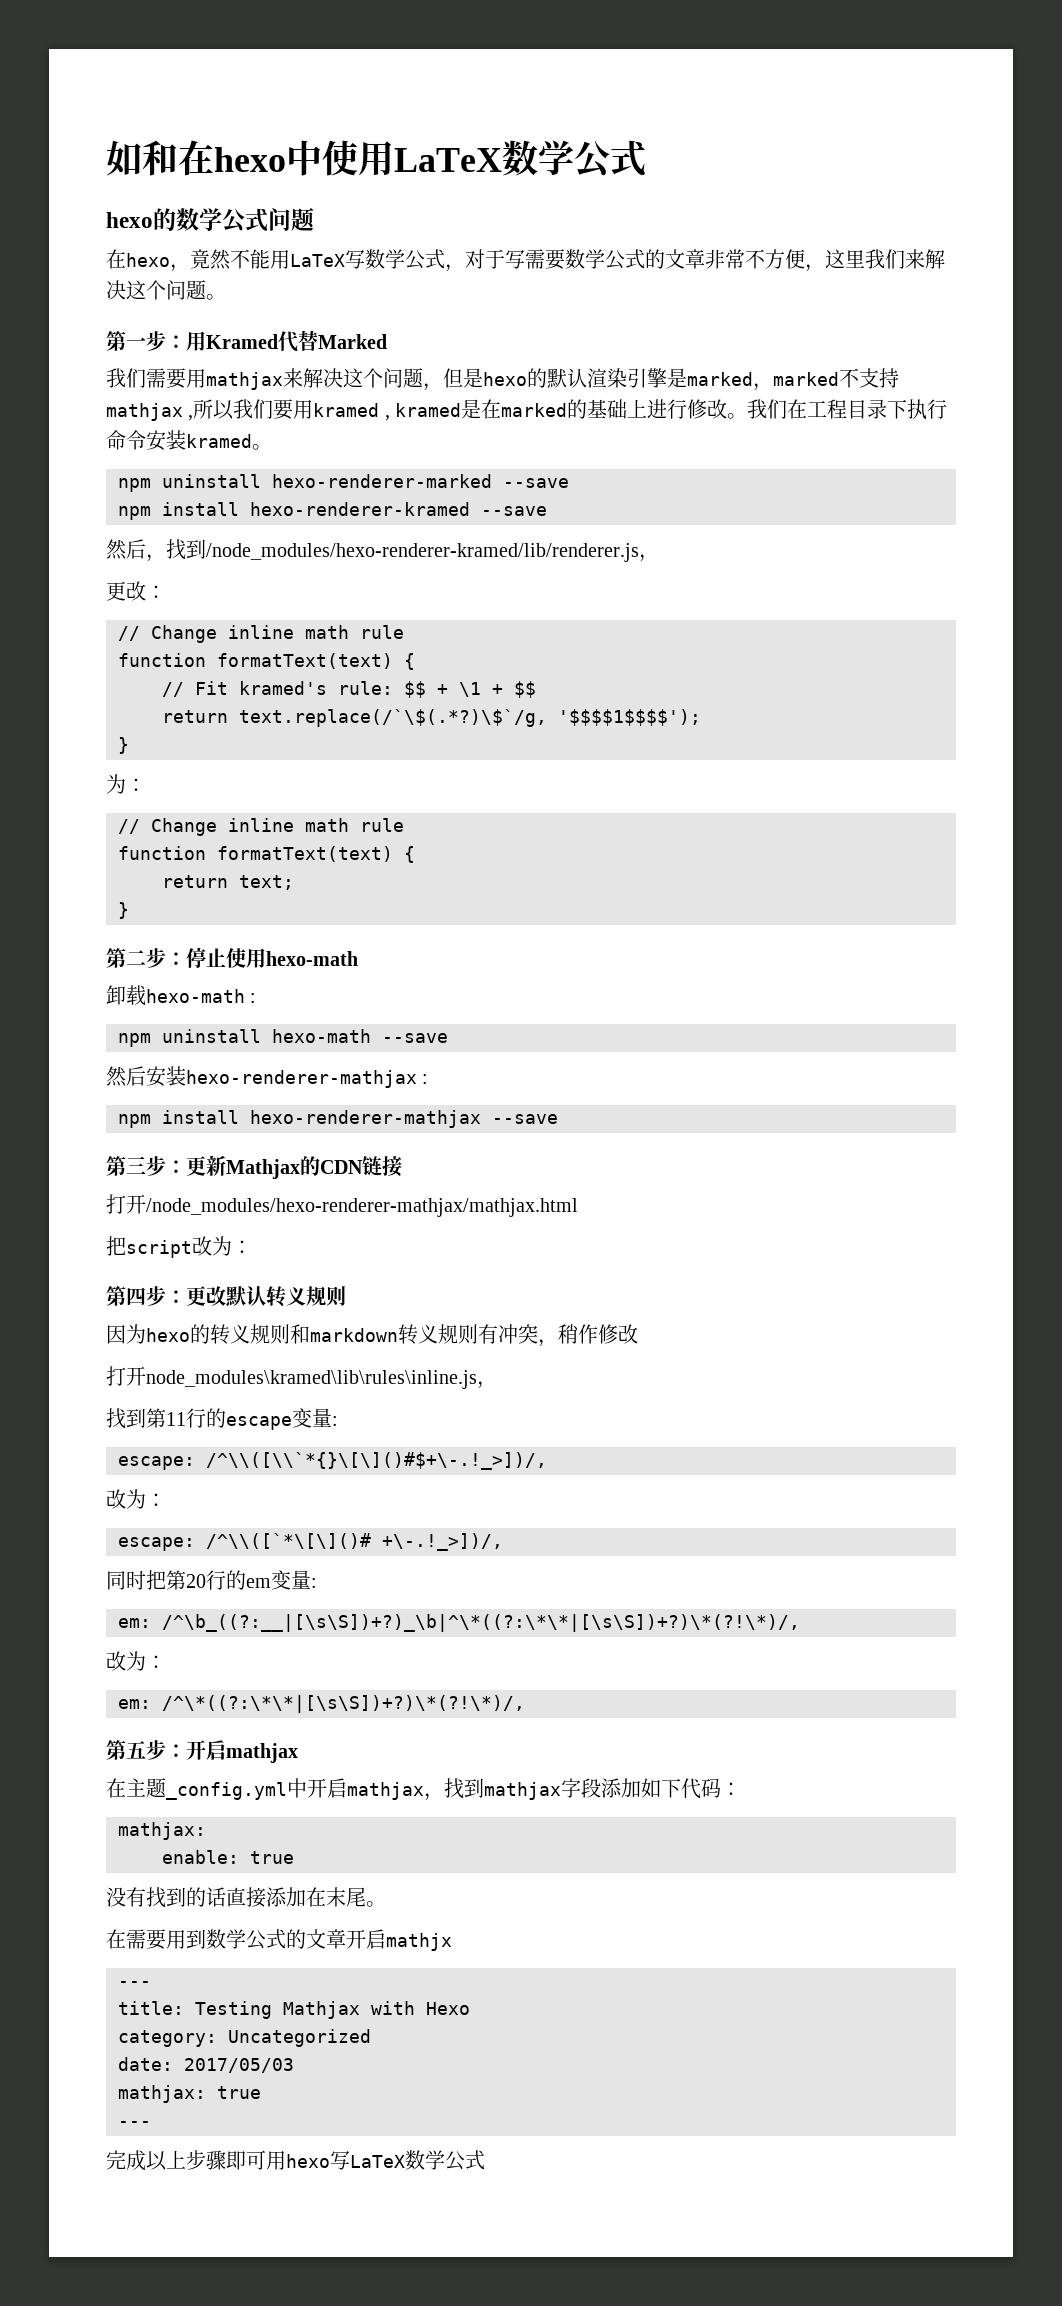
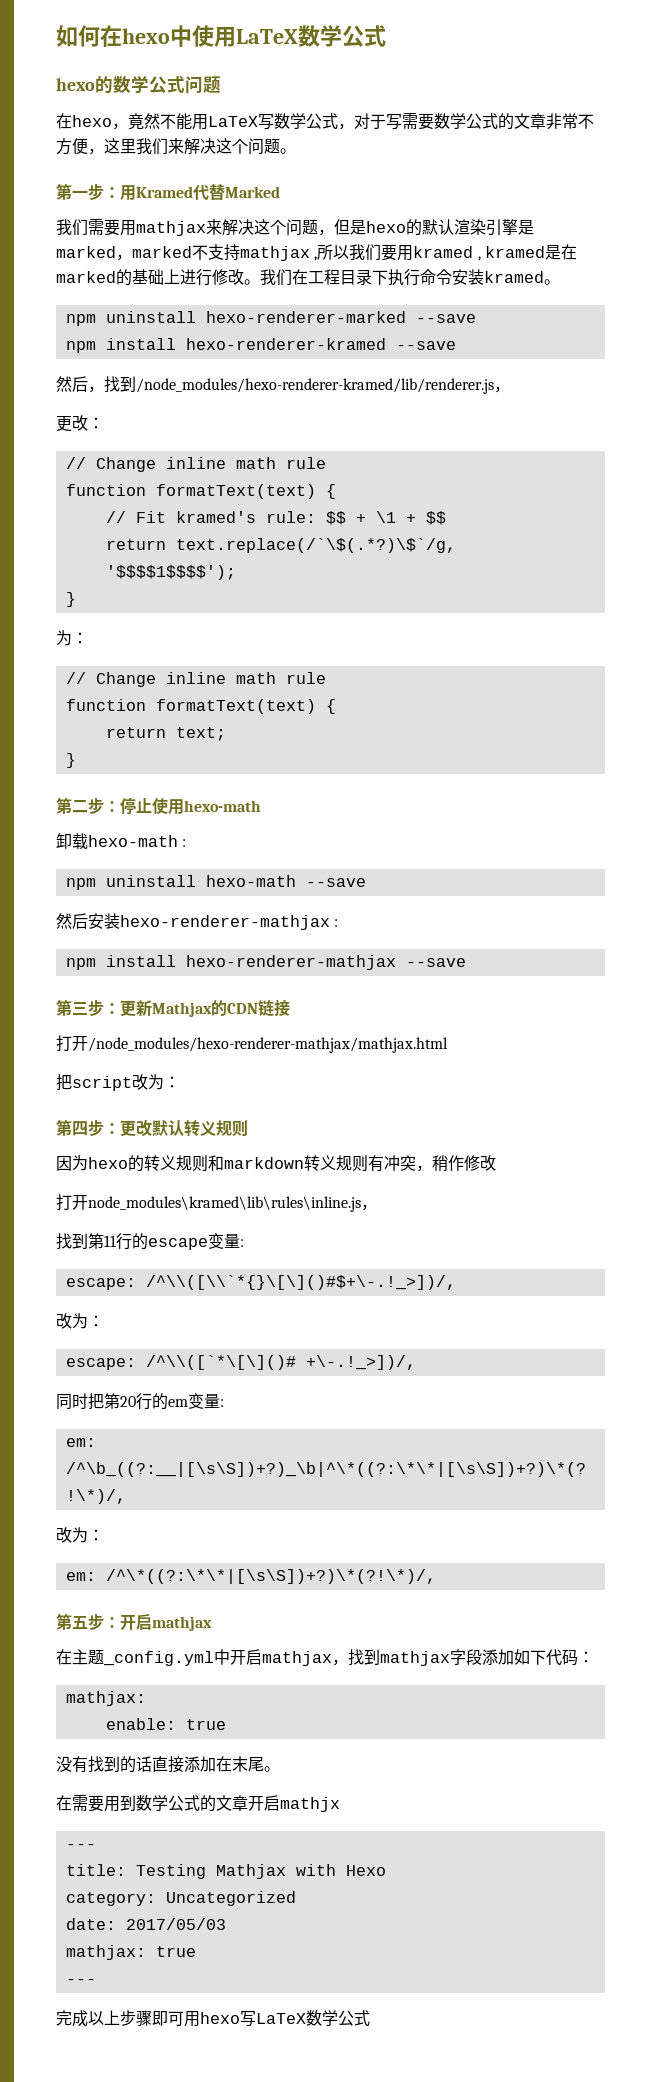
- 如和在hexo中使用LaTeX数学公式
+ 如何在hexo中使用LaTeX数学公式

